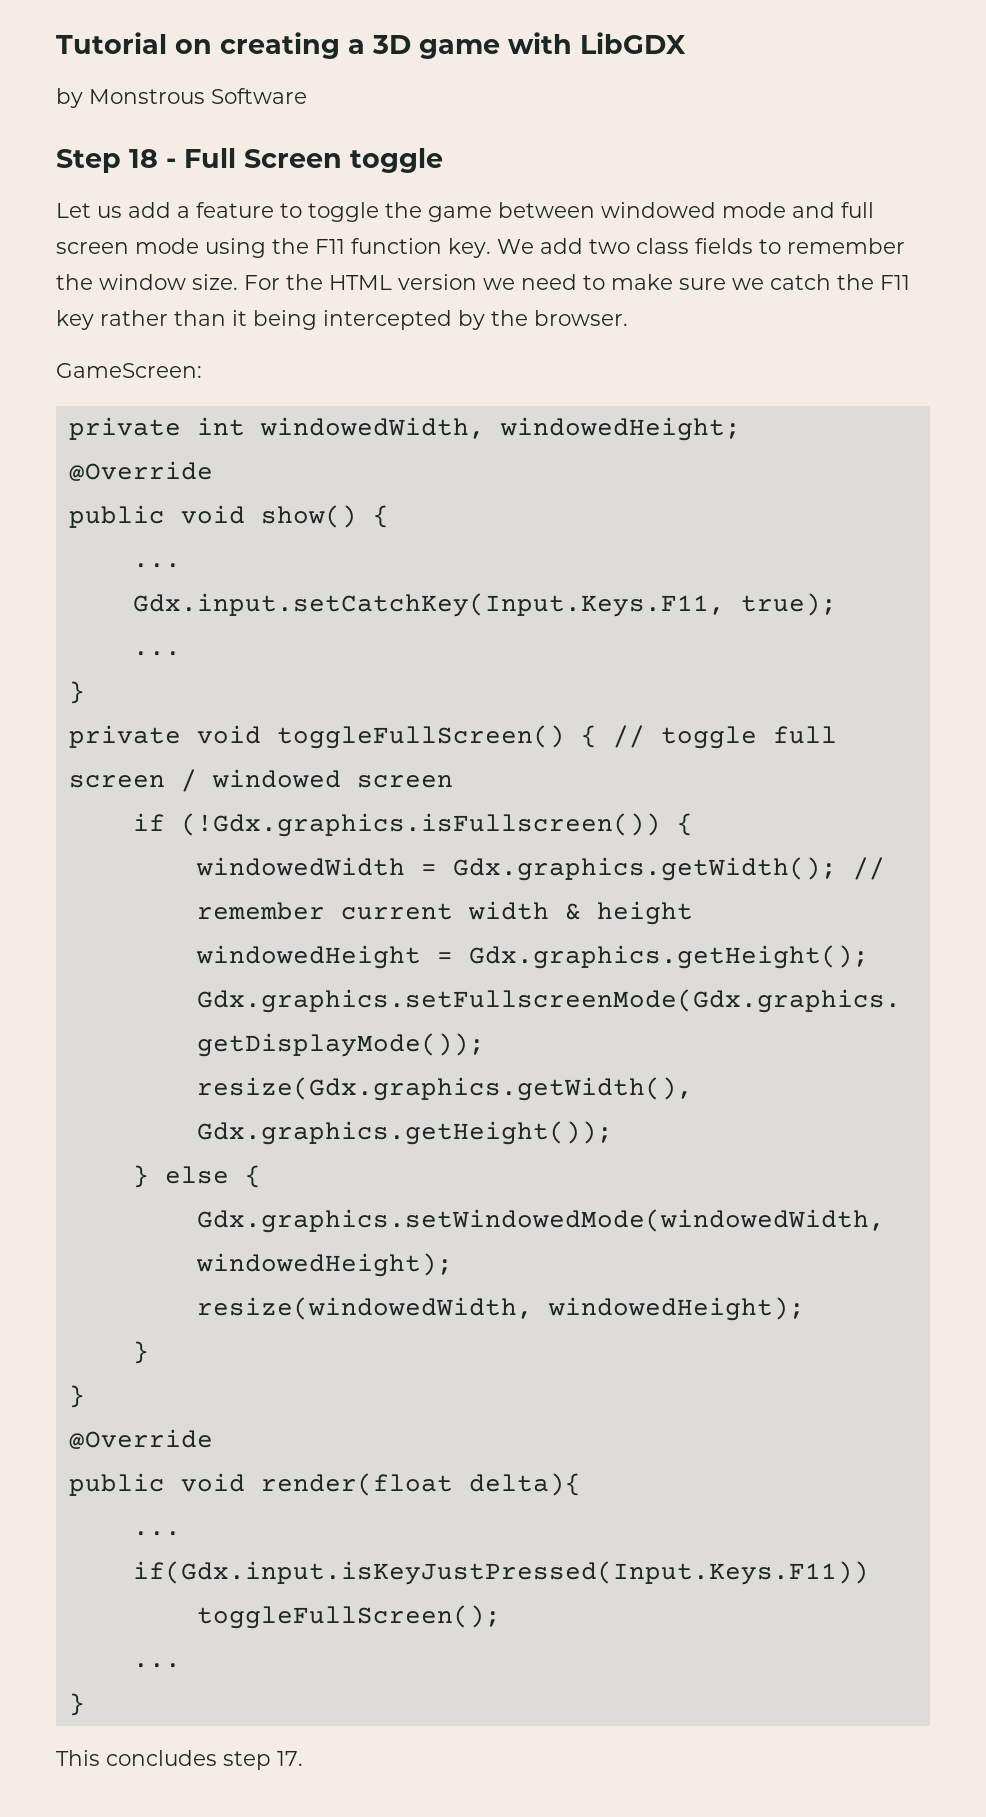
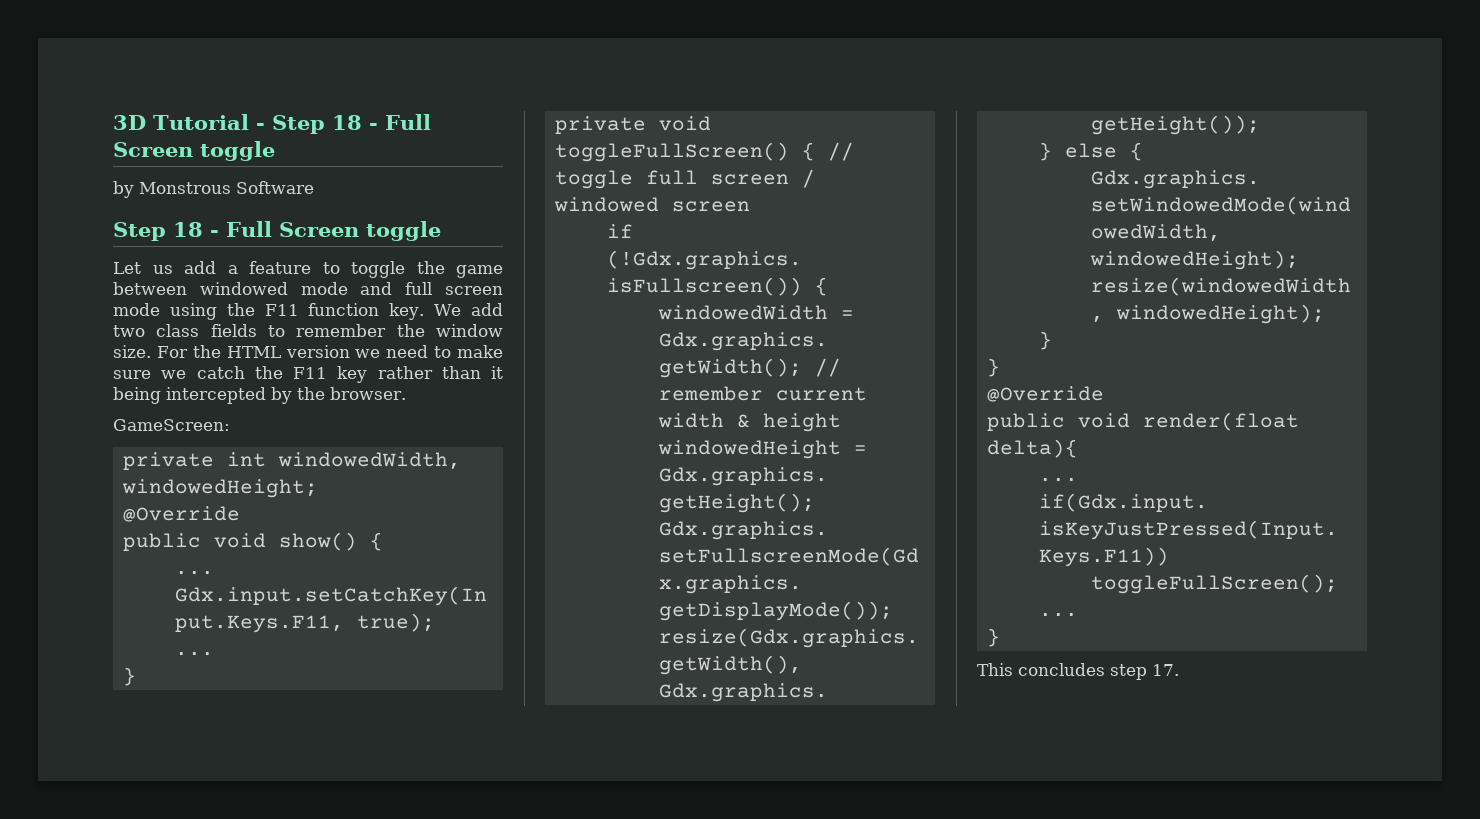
- Tutorial on creating a 3D game with LibGDX
+ 3D Tutorial - Step 18 - Full Screen toggle

